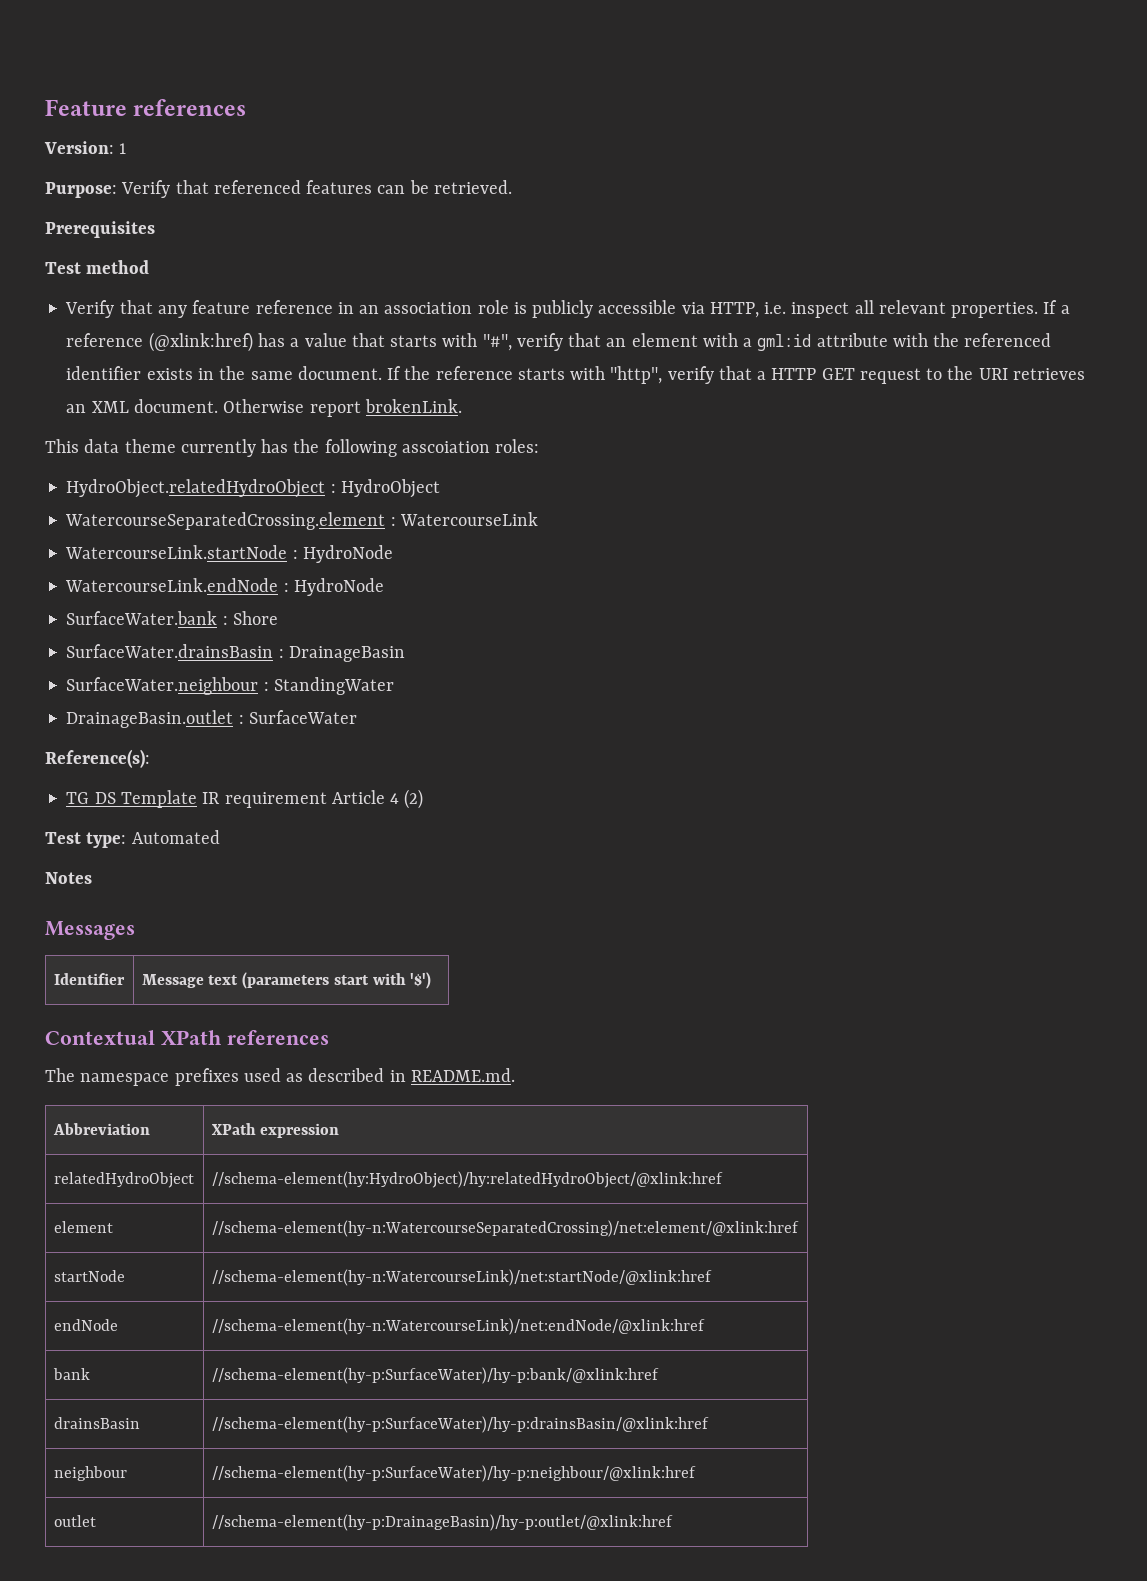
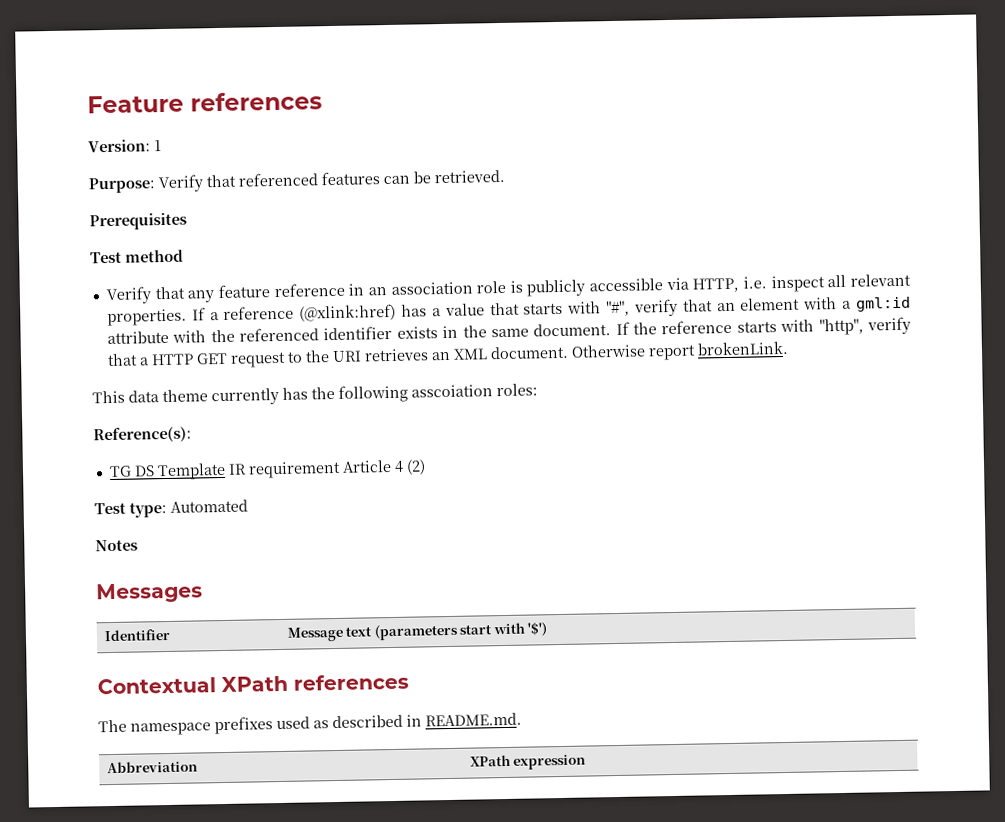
- HydroObject.relatedHydroObject : HydroObject
- WatercourseSeparatedCrossing.element : WatercourseLink
- WatercourseLink.startNode : HydroNode
- WatercourseLink.endNode : HydroNode
- SurfaceWater.bank : Shore
- SurfaceWater.drainsBasin : DrainageBasin
- SurfaceWater.neighbour : StandingWater
- DrainageBasin.outlet : SurfaceWater
- relatedHydroObject | //schema-element(hy:HydroObject)/hy:relatedHydroObject/@xlink:href
- element | //schema-element(hy-n:WatercourseSeparatedCrossing)/net:element/@xlink:href
- startNode | //schema-element(hy-n:WatercourseLink)/net:startNode/@xlink:href
- endNode | //schema-element(hy-n:WatercourseLink)/net:endNode/@xlink:href
- bank | //schema-element(hy-p:SurfaceWater)/hy-p:bank/@xlink:href
- drainsBasin | //schema-element(hy-p:SurfaceWater)/hy-p:drainsBasin/@xlink:href
- neighbour | //schema-element(hy-p:SurfaceWater)/hy-p:neighbour/@xlink:href
- outlet | //schema-element(hy-p:DrainageBasin)/hy-p:outlet/@xlink:href

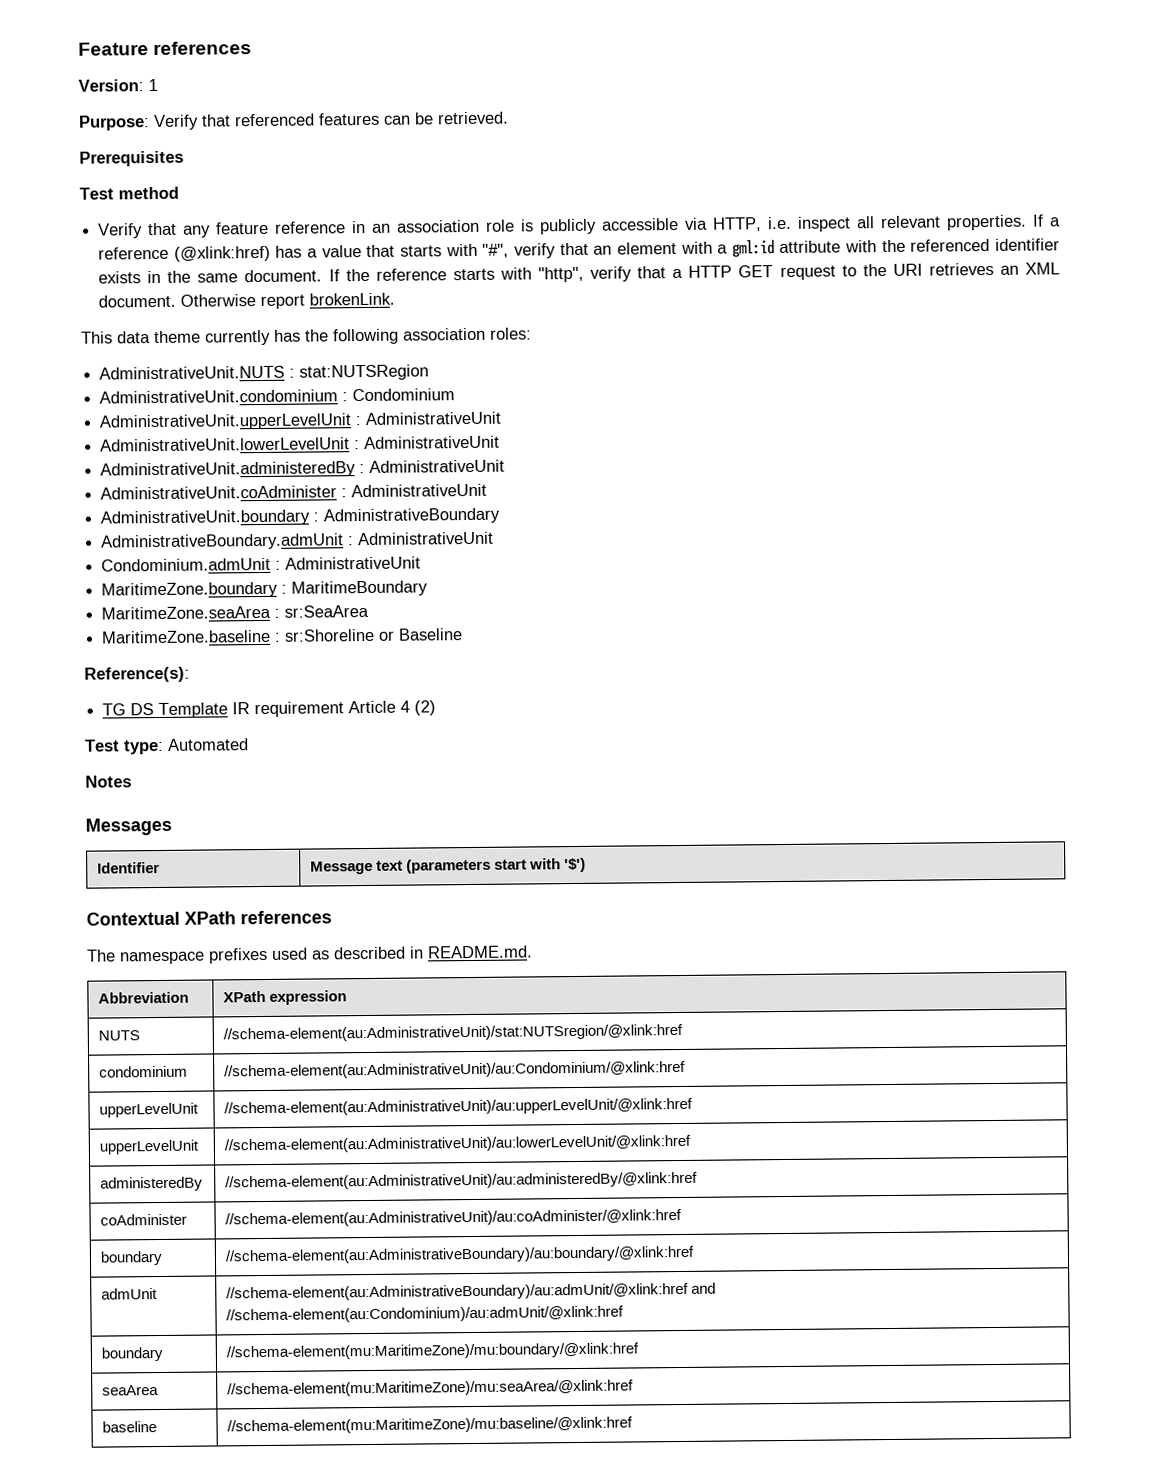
- This data theme currently has the following asscoiation roles:
+ This data theme currently has the following association roles:
+ AdministrativeUnit.NUTS : stat:NUTSRegion
+ AdministrativeUnit.condominium : Condominium
+ AdministrativeUnit.upperLevelUnit : AdministrativeUnit
+ AdministrativeUnit.lowerLevelUnit : AdministrativeUnit
+ AdministrativeUnit.administeredBy : AdministrativeUnit
+ AdministrativeUnit.coAdminister : AdministrativeUnit
+ AdministrativeUnit.boundary : AdministrativeBoundary
+ AdministrativeBoundary.admUnit : AdministrativeUnit
+ Condominium.admUnit : AdministrativeUnit
+ MaritimeZone.boundary : MaritimeBoundary
+ MaritimeZone.seaArea : sr:SeaArea
+ MaritimeZone.baseline : sr:Shoreline or Baseline
+ NUTS | //schema-element(au:AdministrativeUnit)/stat:NUTSregion/@xlink:href
+ condominium | //schema-element(au:AdministrativeUnit)/au:Condominium/@xlink:href
+ upperLevelUnit | //schema-element(au:AdministrativeUnit)/au:upperLevelUnit/@xlink:href
+ upperLevelUnit | //schema-element(au:AdministrativeUnit)/au:lowerLevelUnit/@xlink:href
+ administeredBy | //schema-element(au:AdministrativeUnit)/au:administeredBy/@xlink:href
+ coAdminister | //schema-element(au:AdministrativeUnit)/au:coAdminister/@xlink:href
+ boundary | //schema-element(au:AdministrativeBoundary)/au:boundary/@xlink:href
+ admUnit | //schema-element(au:AdministrativeBoundary)/au:admUnit/@xlink:href and //schema-element(au:Condominium)/au:admUnit/@xlink:href
+ boundary | //schema-element(mu:MaritimeZone)/mu:boundary/@xlink:href
+ seaArea | //schema-element(mu:MaritimeZone)/mu:seaArea/@xlink:href
+ baseline | //schema-element(mu:MaritimeZone)/mu:baseline/@xlink:href

